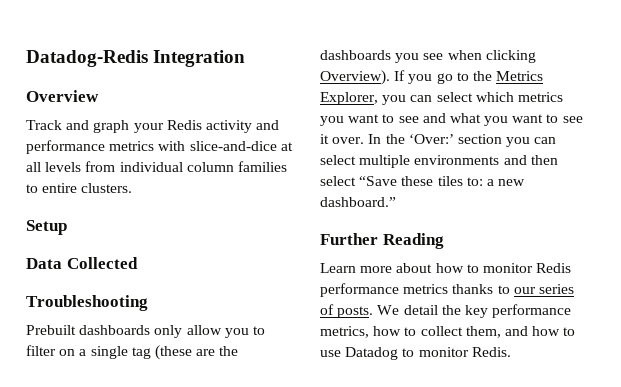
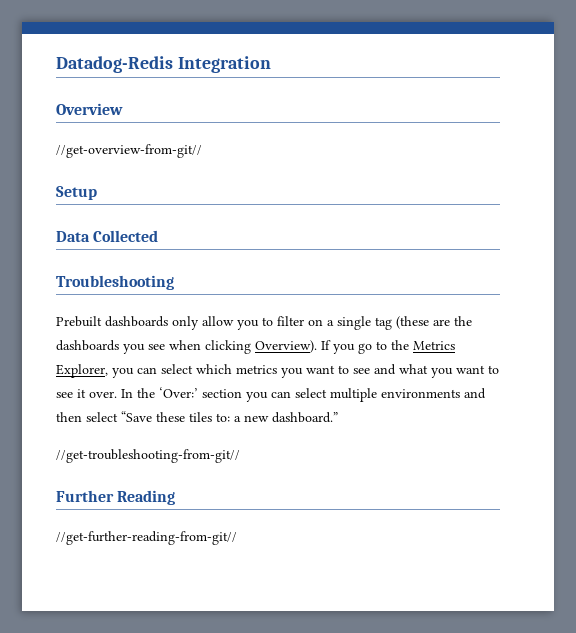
- Track and graph your Redis activity and performance metrics with slice-and-dice at all levels from individual column families to entire clusters.
+ //get-overview-from-git//
+ //get-troubleshooting-from-git//
- Learn more about how to monitor Redis performance metrics thanks to our series of posts. We detail the key performance metrics, how to collect them, and how to use Datadog to monitor Redis.
+ //get-further-reading-from-git//

